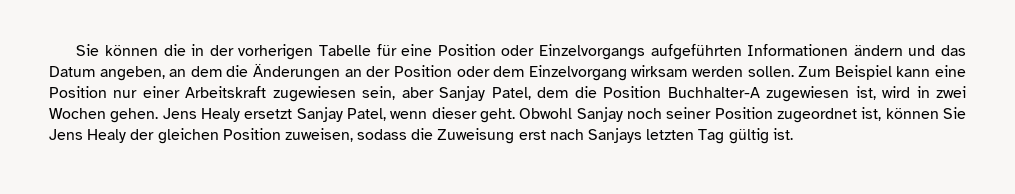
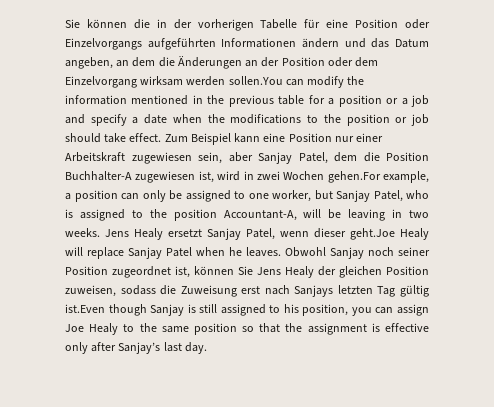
- Sie können die in der vorherigen Tabelle für eine Position oder Einzelvorgangs aufgeführten Informationen ändern und das Datum angeben, an dem die Änderungen an der Position oder dem Einzelvorgang wirksam werden sollen.
+ Sie können die in der vorherigen Tabelle für eine Position oder Einzelvorgangs aufgeführten Informationen ändern und das Datum angeben, an dem die Änderungen an der Position oder dem Einzelvorgang wirksam werden sollen.You can modify the information mentioned in the previous table for a position or a job and specify a date when the modifications to the position or job should take effect.
- Zum Beispiel kann eine Position nur einer Arbeitskraft zugewiesen sein, aber Sanjay Patel, dem die Position Buchhalter-A zugewiesen ist, wird in zwei Wochen gehen.
+ Zum Beispiel kann eine Position nur einer Arbeitskraft zugewiesen sein, aber Sanjay Patel, dem die Position Buchhalter-A zugewiesen ist, wird in zwei Wochen gehen.For example, a position can only be assigned to one worker, but Sanjay Patel, who is assigned to the position Accountant-A, will be leaving in two weeks.
- Jens Healy ersetzt Sanjay Patel, wenn dieser geht.
+ Jens Healy ersetzt Sanjay Patel, wenn dieser geht.Joe Healy will replace Sanjay Patel when he leaves.
- Obwohl Sanjay noch seiner Position zugeordnet ist, können Sie Jens Healy der gleichen Position zuweisen, sodass die Zuweisung erst nach Sanjays letzten Tag gültig ist.
+ Obwohl Sanjay noch seiner Position zugeordnet ist, können Sie Jens Healy der gleichen Position zuweisen, sodass die Zuweisung erst nach Sanjays letzten Tag gültig ist.Even though Sanjay is still assigned to his position, you can assign Joe Healy to the same position so that the assignment is effective only after Sanjay’s last day.

